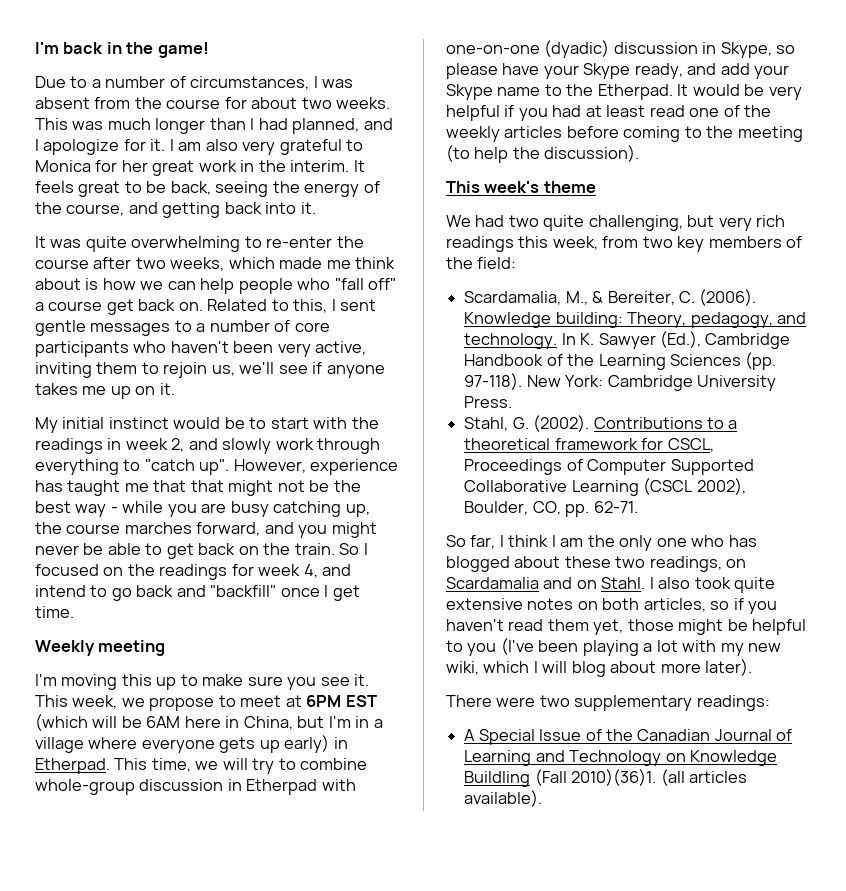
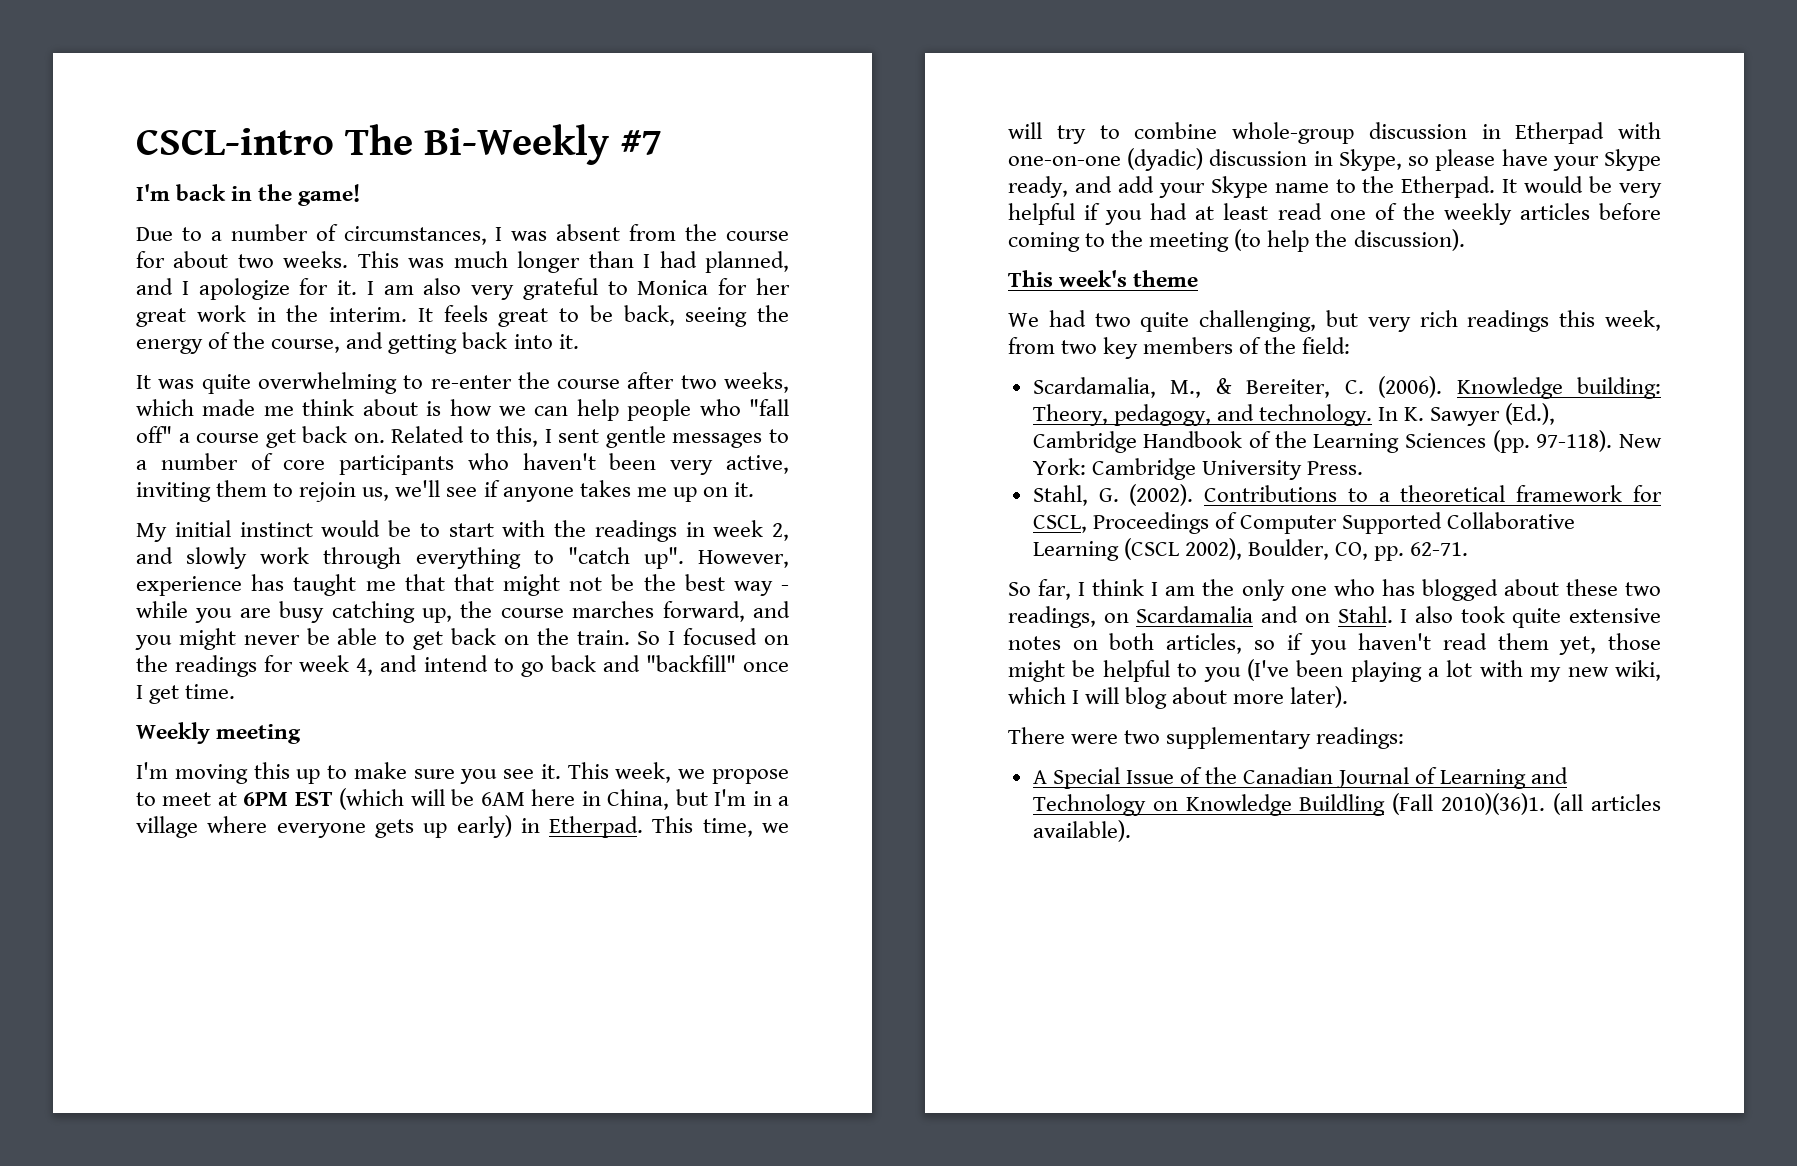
+ CSCL-intro The Bi-Weekly #7

